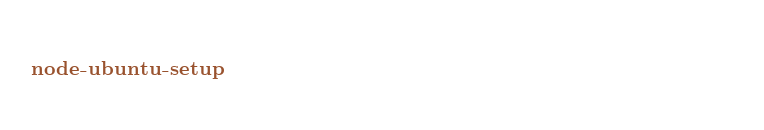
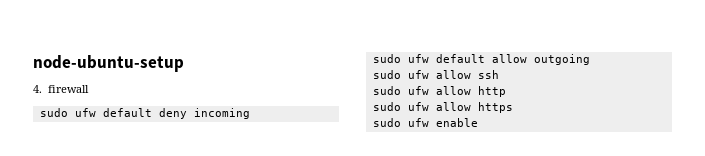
+ 4. firewall
+ sudo ufw default deny incoming
+ sudo ufw default allow outgoing
+ sudo ufw allow ssh
+ sudo ufw allow http
+ sudo ufw allow https
+ sudo ufw enable

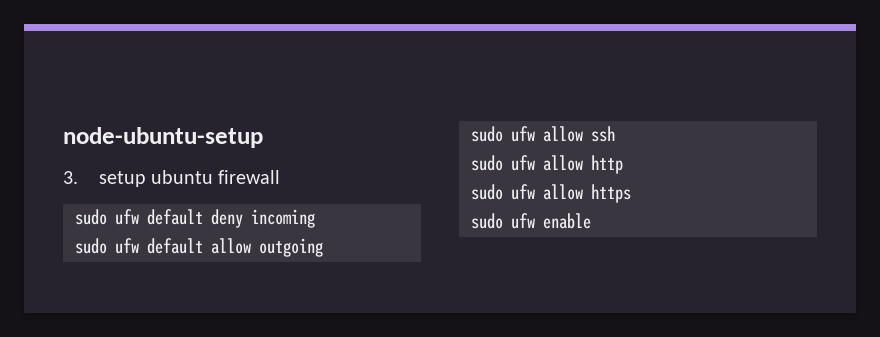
- 4. firewall
+ 3. setup ubuntu firewall

